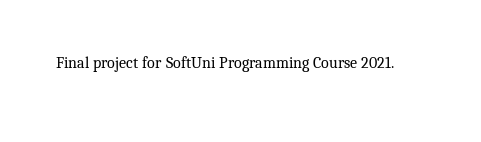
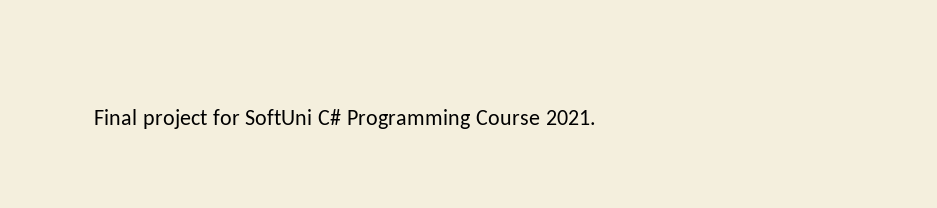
- Final project for SoftUni Programming Course 2021.
+ Final project for SoftUni C# Programming Course 2021.

